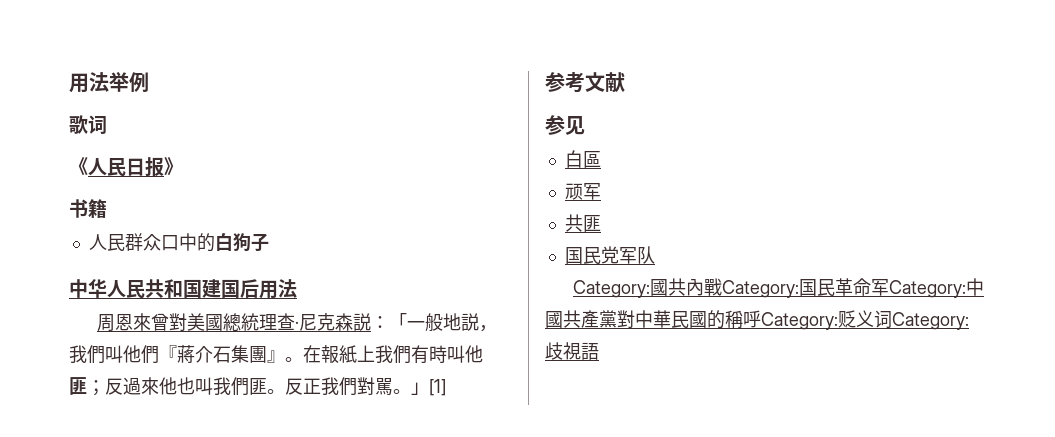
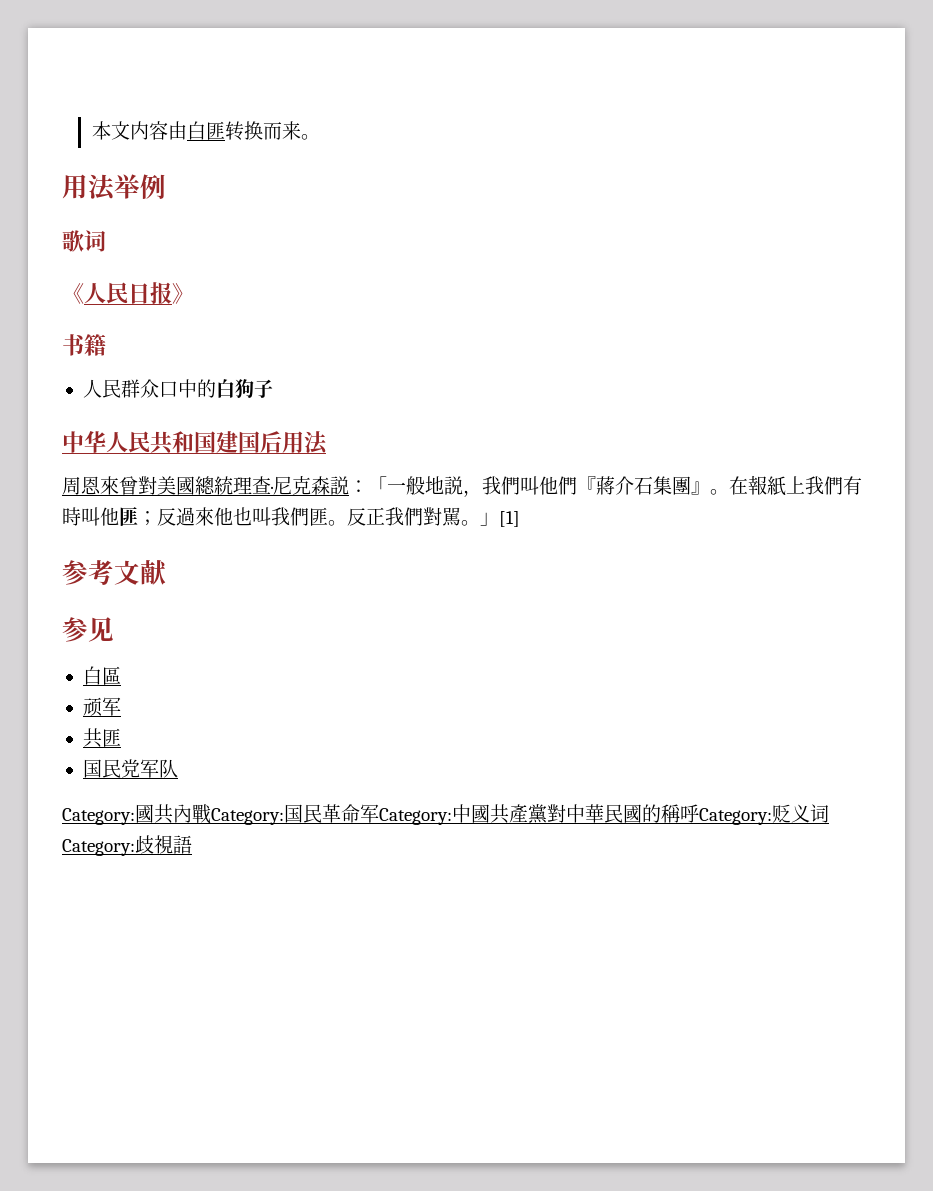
+ 本文内容由白匪转换而来。

